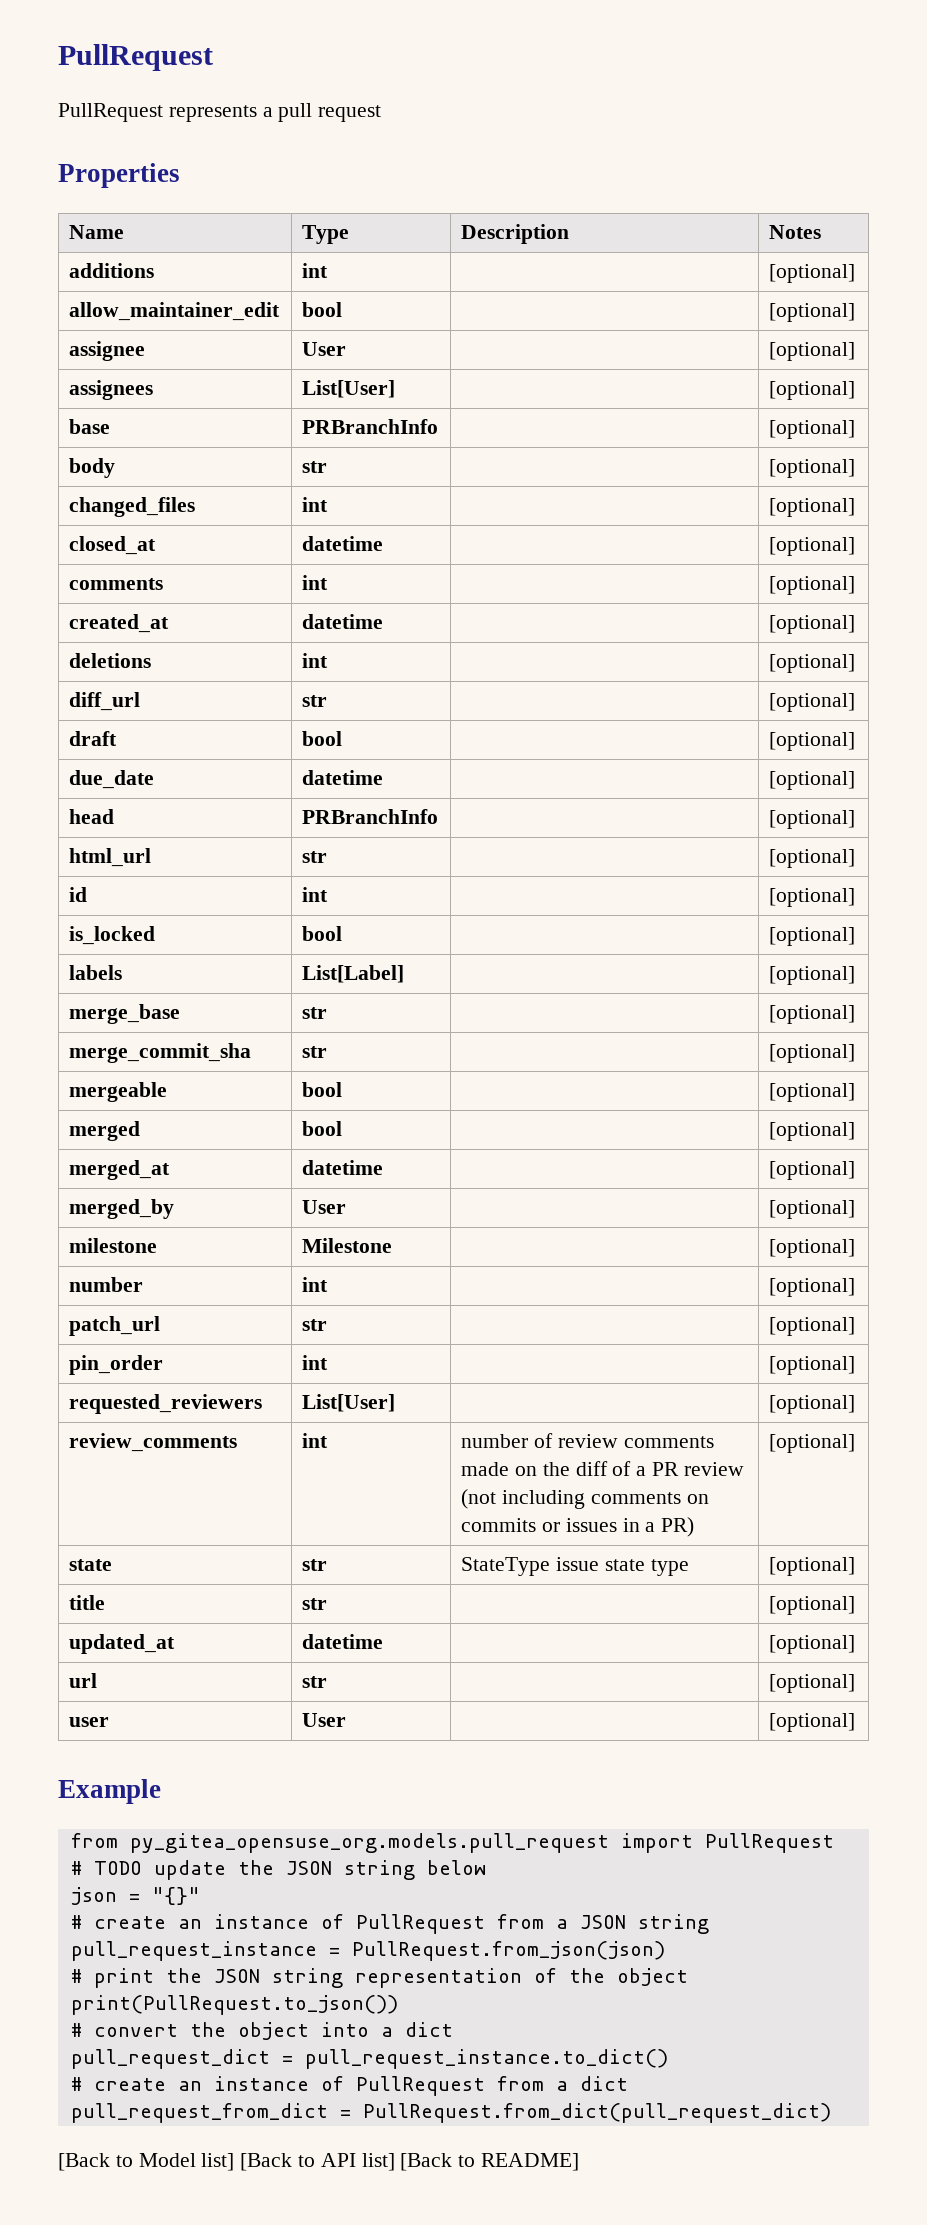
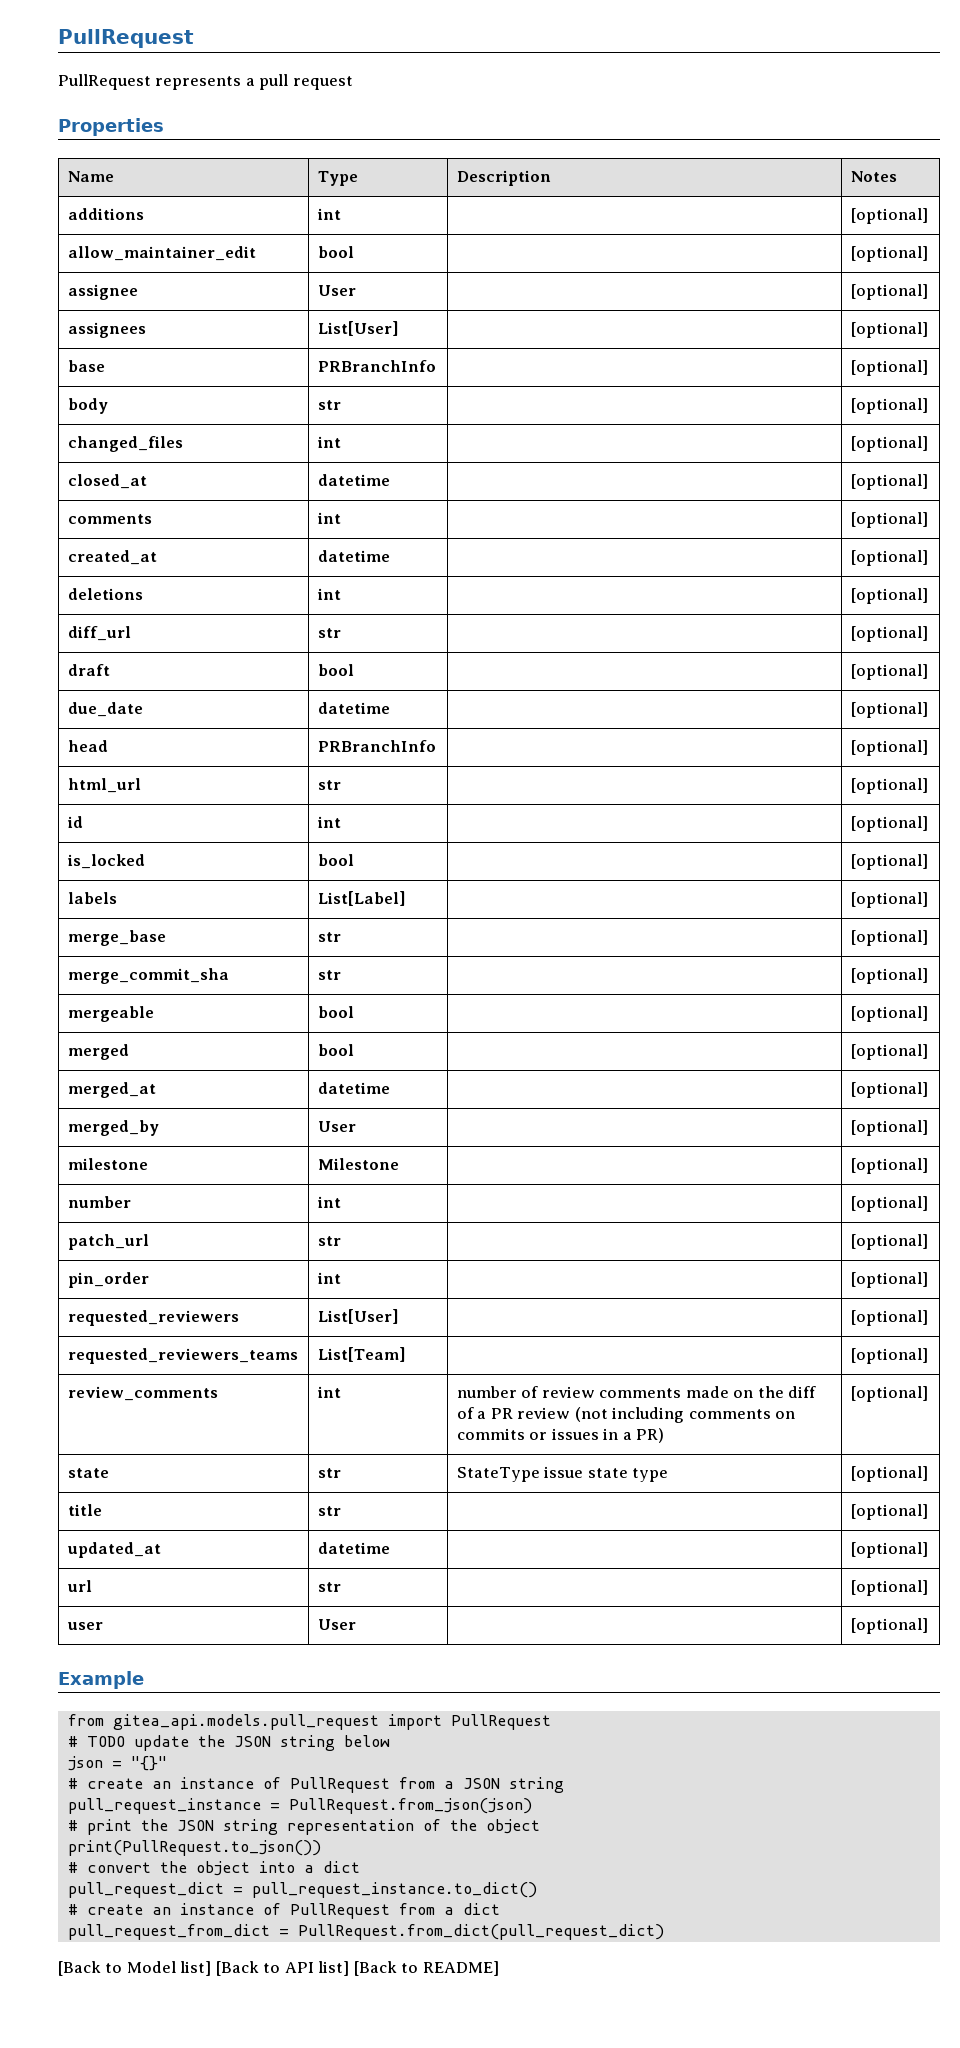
+ requested_reviewers_teams | List[Team] | | [optional]
- from py_gitea_opensuse_org.models.pull_request import PullRequest
+ from gitea_api.models.pull_request import PullRequest

